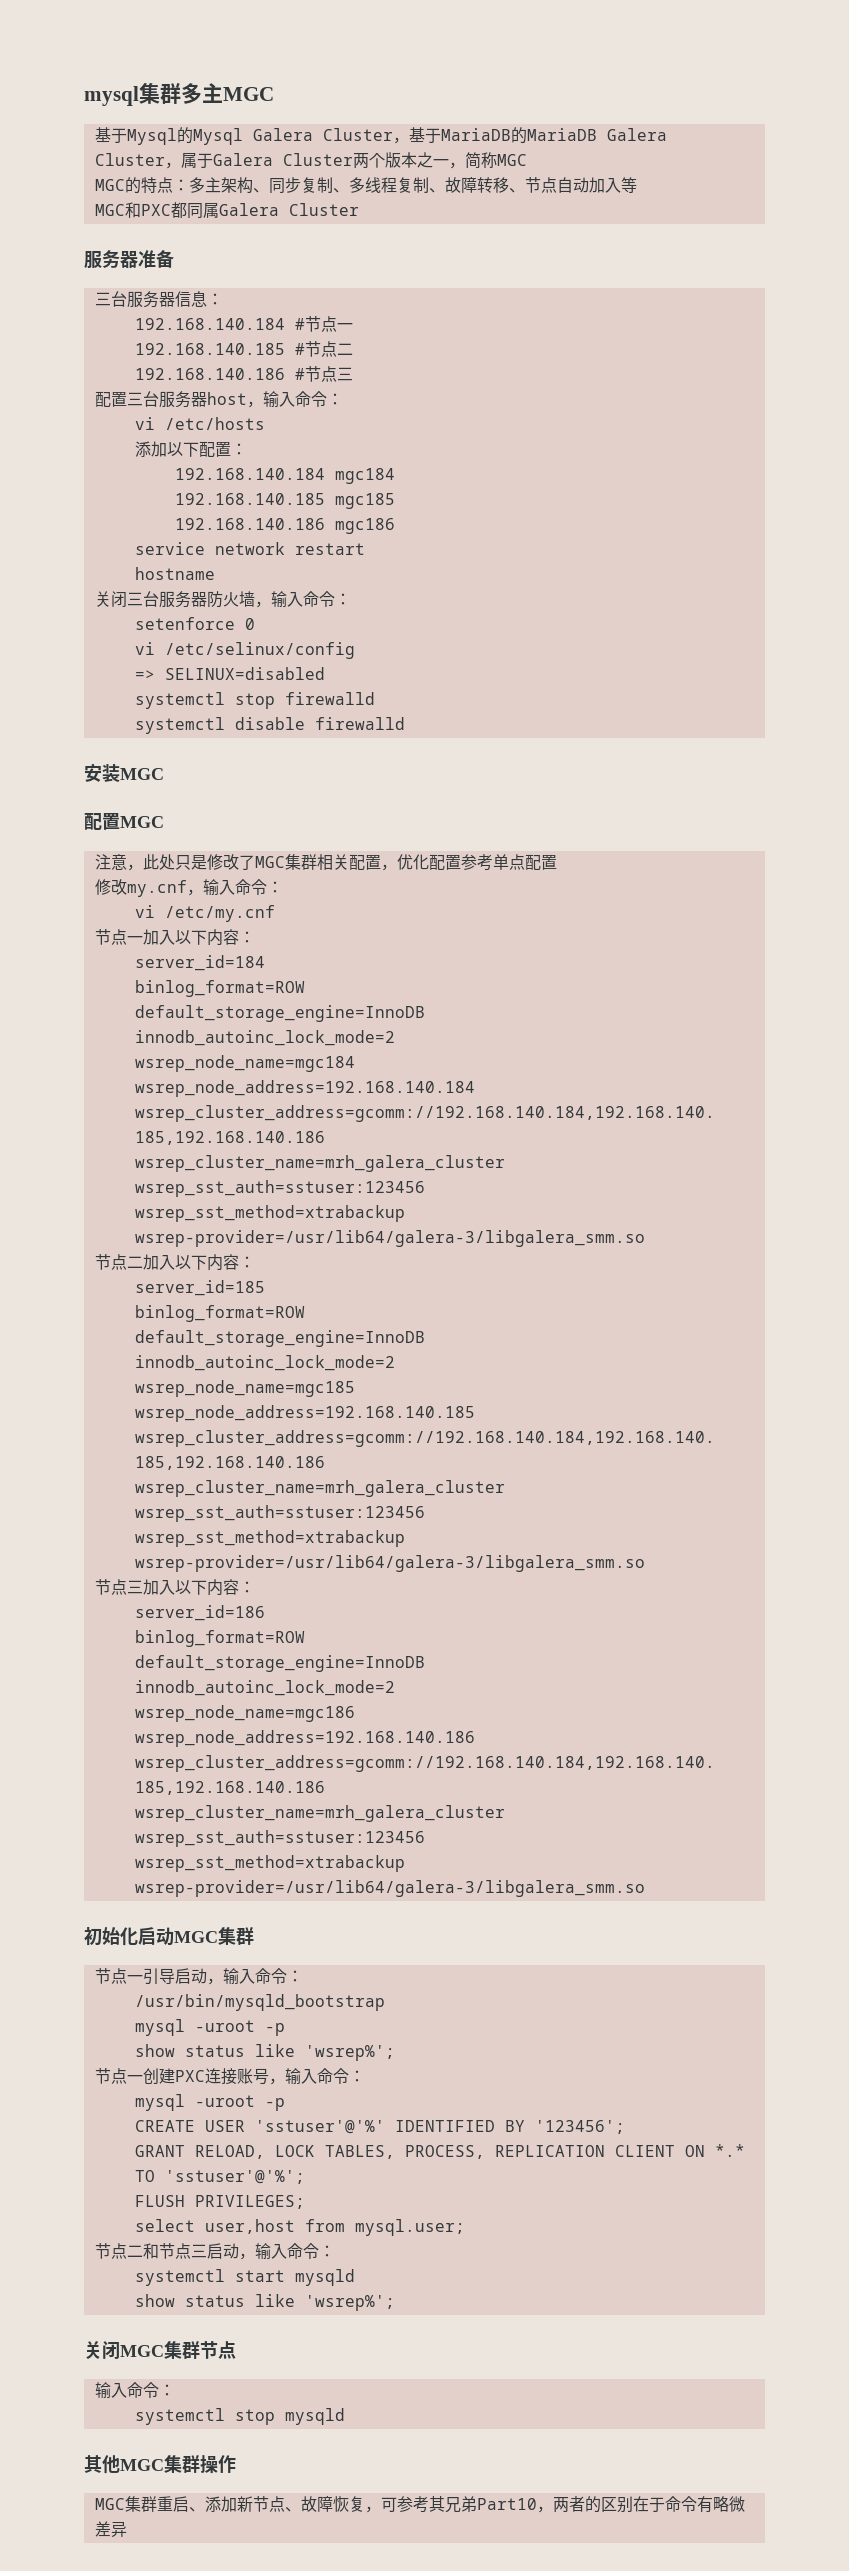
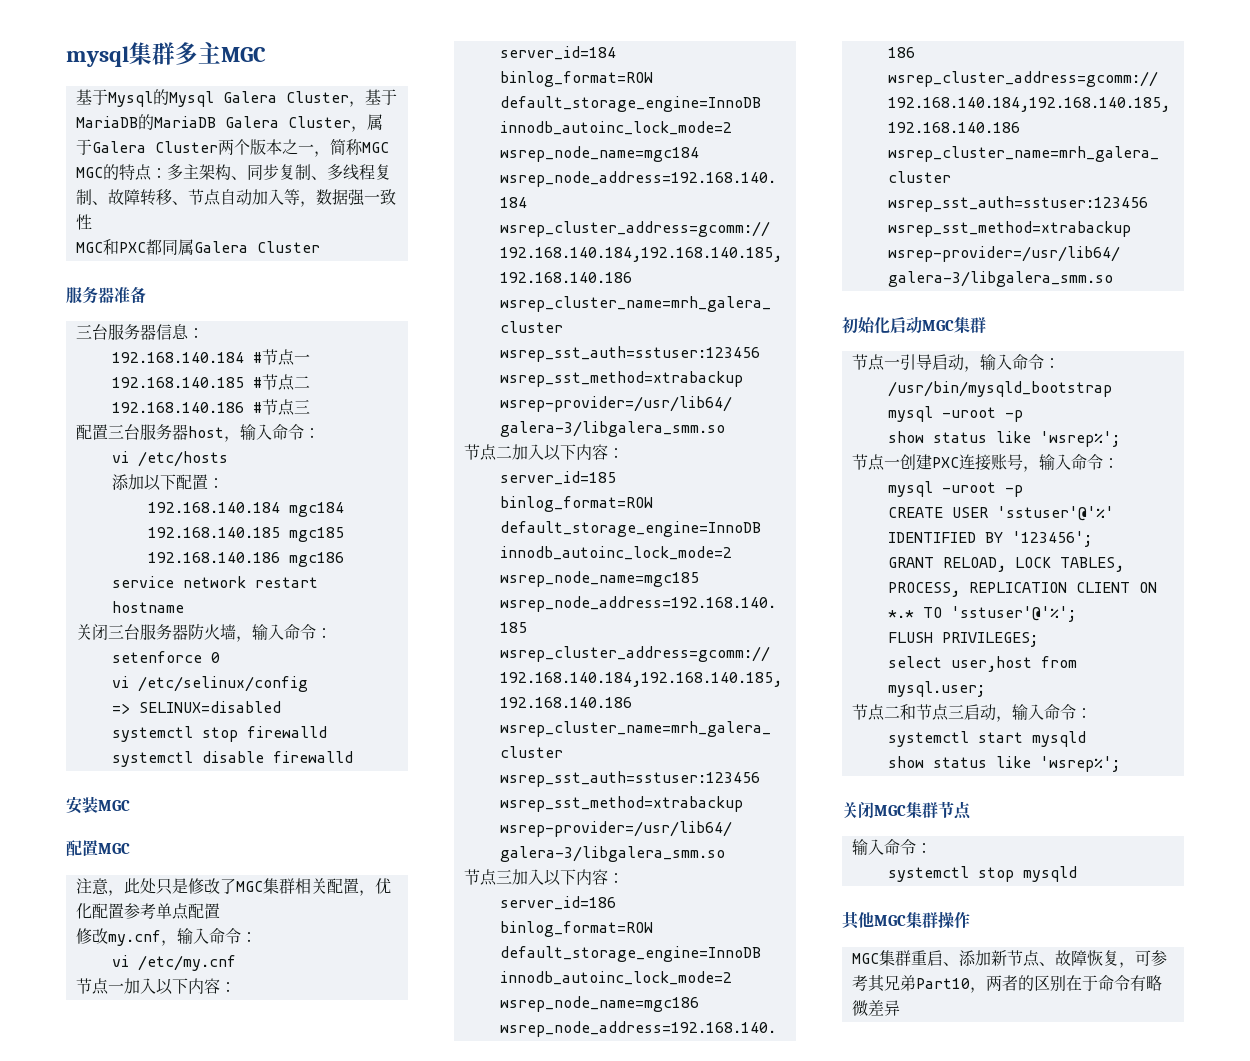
- MGC的特点：多主架构、同步复制、多线程复制、故障转移、节点自动加入等
+ MGC的特点：多主架构、同步复制、多线程复制、故障转移、节点自动加入等，数据强一致性

